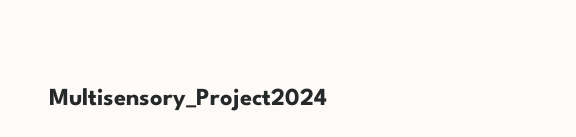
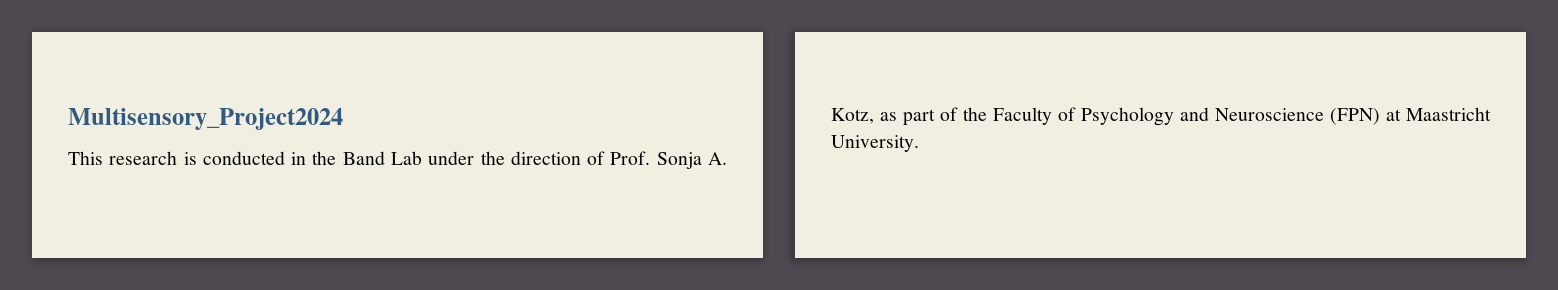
+ This research is conducted in the Band Lab under the direction of Prof. Sonja A. Kotz, as part of the Faculty of Psychology and Neuroscience (FPN) at Maastricht University.

